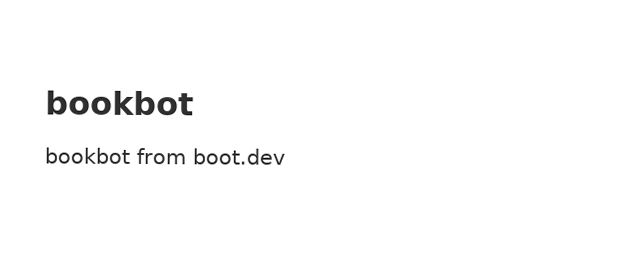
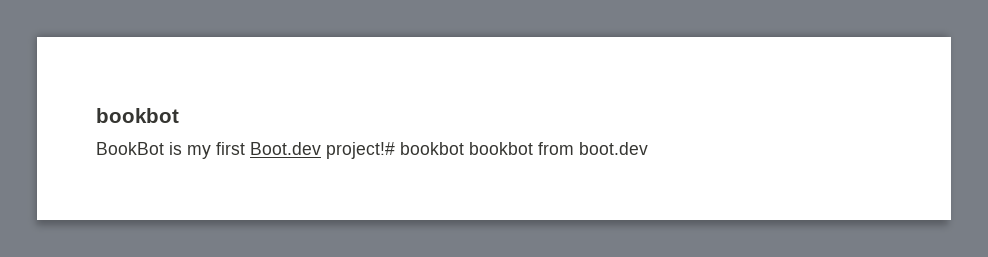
- bookbot from boot.dev
+ BookBot is my first Boot.dev project!# bookbot bookbot from boot.dev

